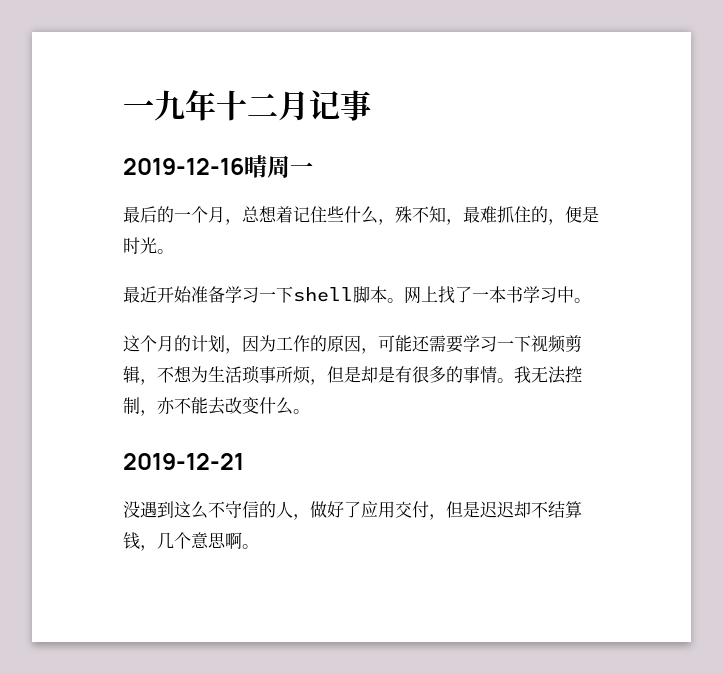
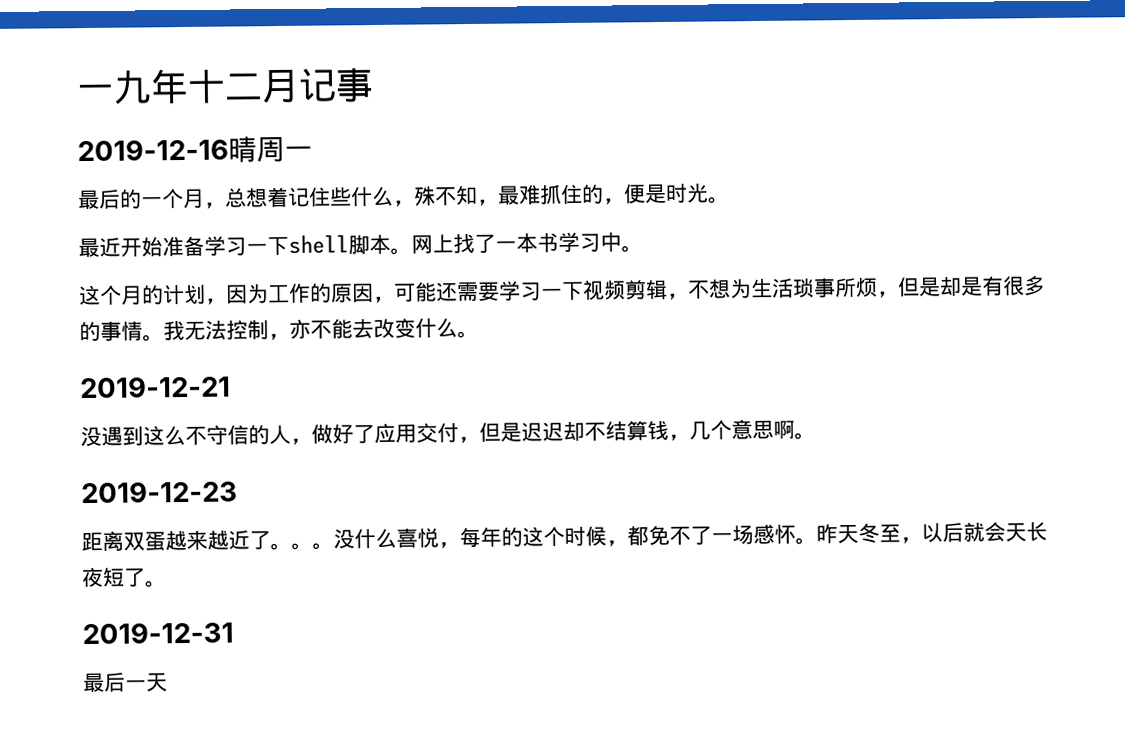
+ 2019-12-23
+ 距离双蛋越来越近了。。。没什么喜悦，每年的这个时候，都免不了一场感怀。昨天冬至，以后就会天长夜短了。
+ 2019-12-31
+ 最后一天

